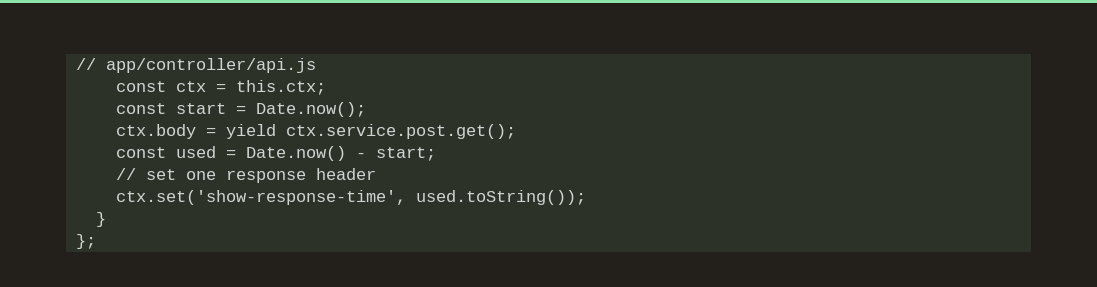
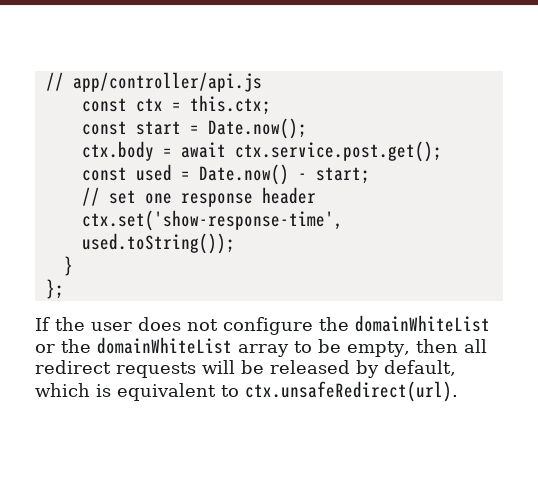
- ctx.body = yield ctx.service.post.get();
+ ctx.body = await ctx.service.post.get();
+ If the user does not configure the domainWhiteList or the domainWhiteList array to be empty, then all redirect requests will be released by default, which is equivalent to ctx.unsafeRedirect(url).

